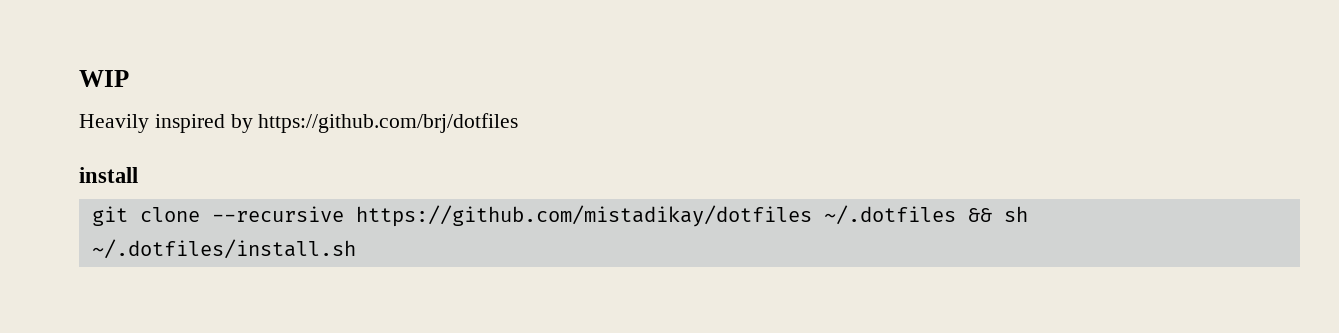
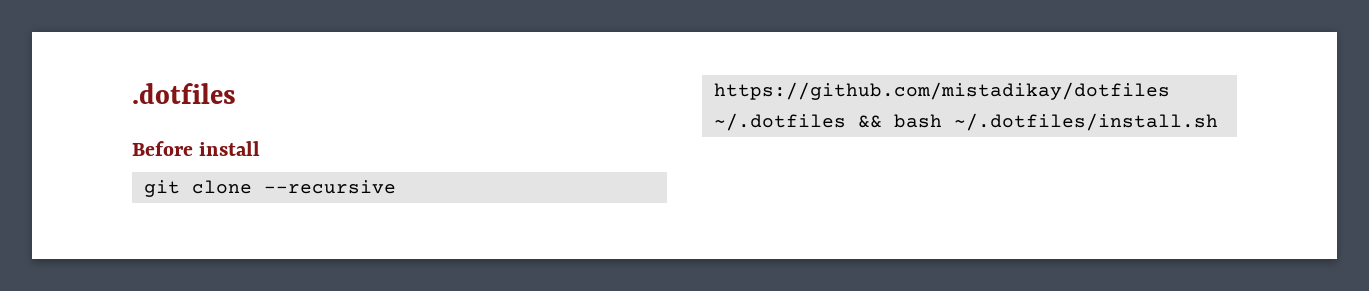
- WIP
- Heavily inspired by https://github.com/brj/dotfiles
- install
+ .dotfiles
+ Before install
- git clone --recursive https://github.com/mistadikay/dotfiles ~/.dotfiles && sh ~/.dotfiles/install.sh
+ git clone --recursive https://github.com/mistadikay/dotfiles ~/.dotfiles && bash ~/.dotfiles/install.sh

